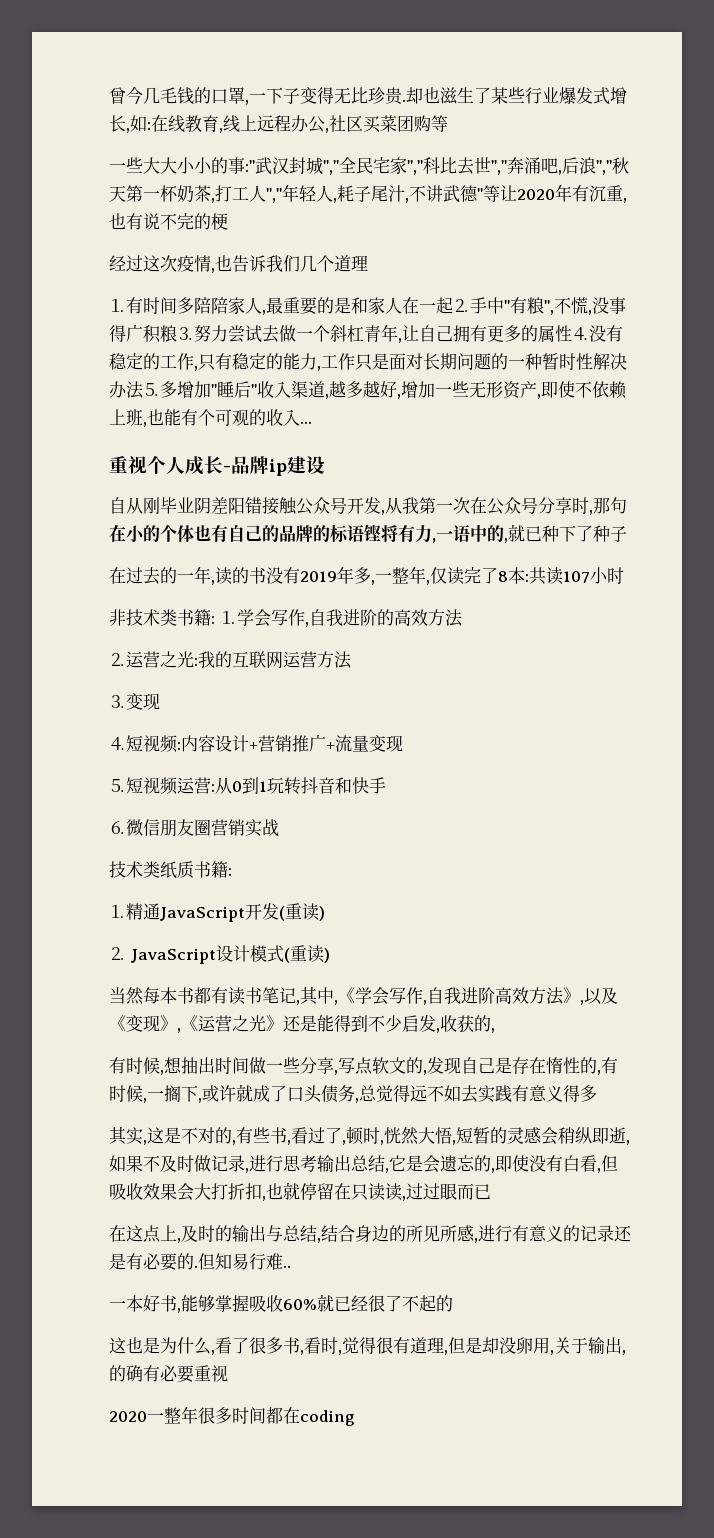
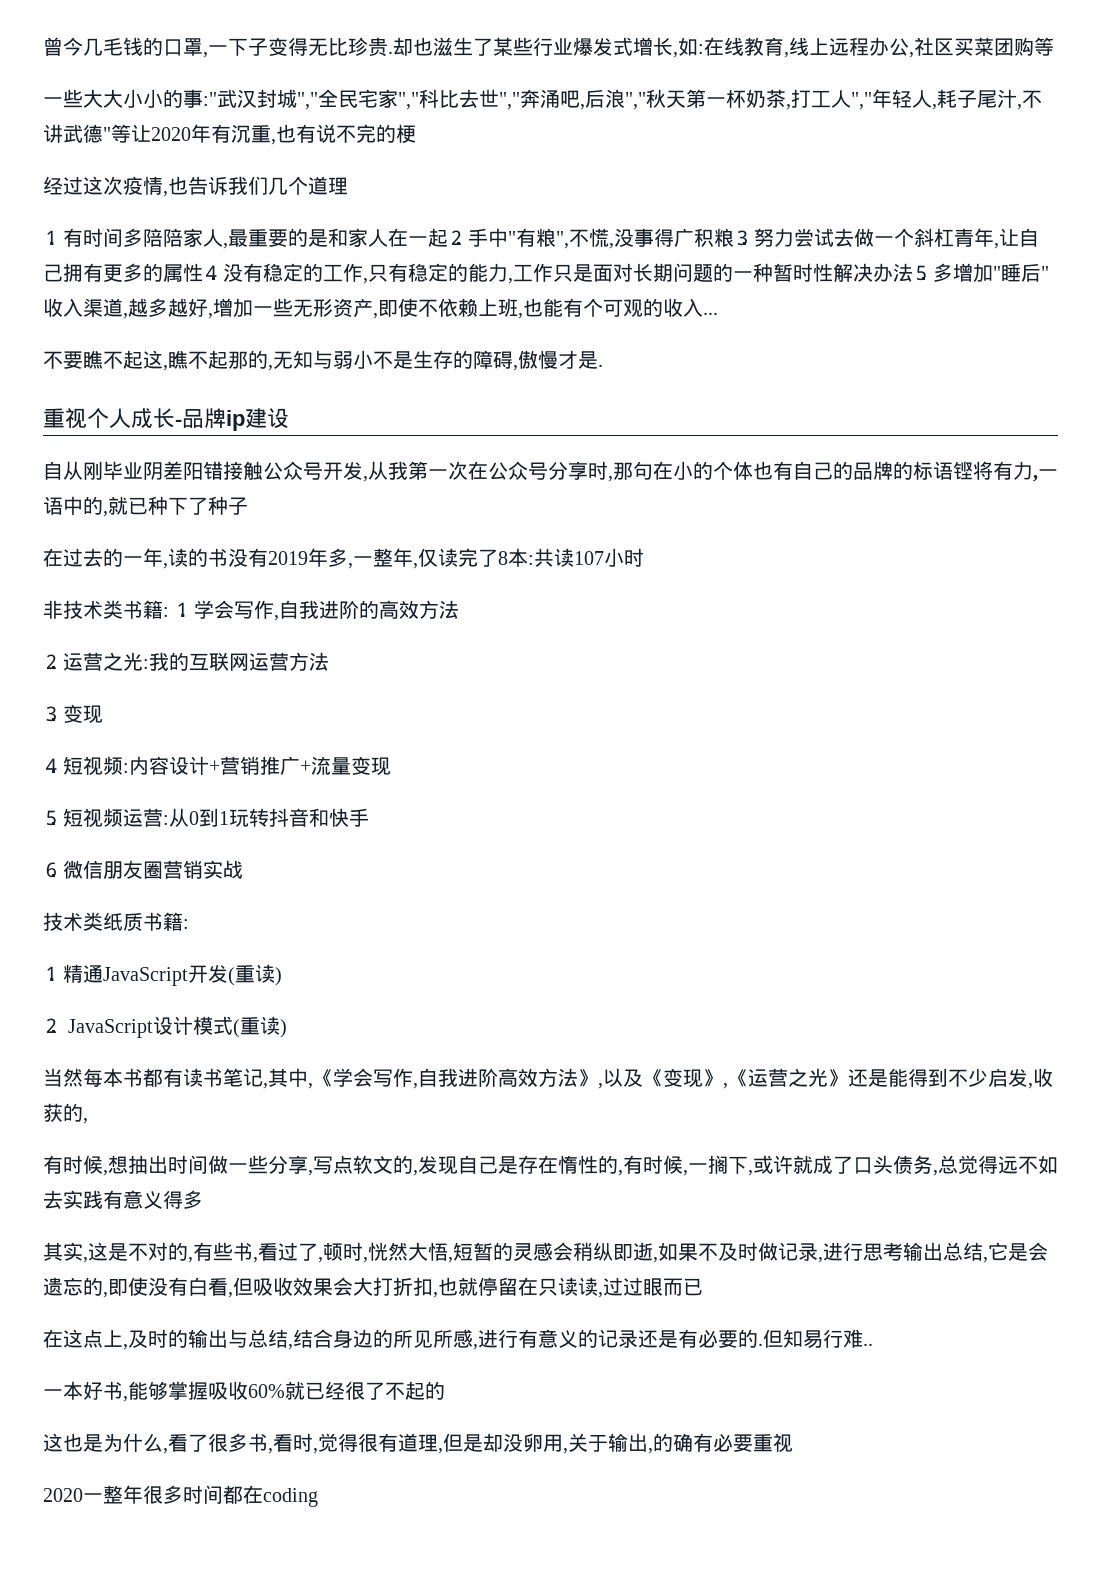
+ 不要瞧不起这,瞧不起那的,无知与弱小不是生存的障碍,傲慢才是.

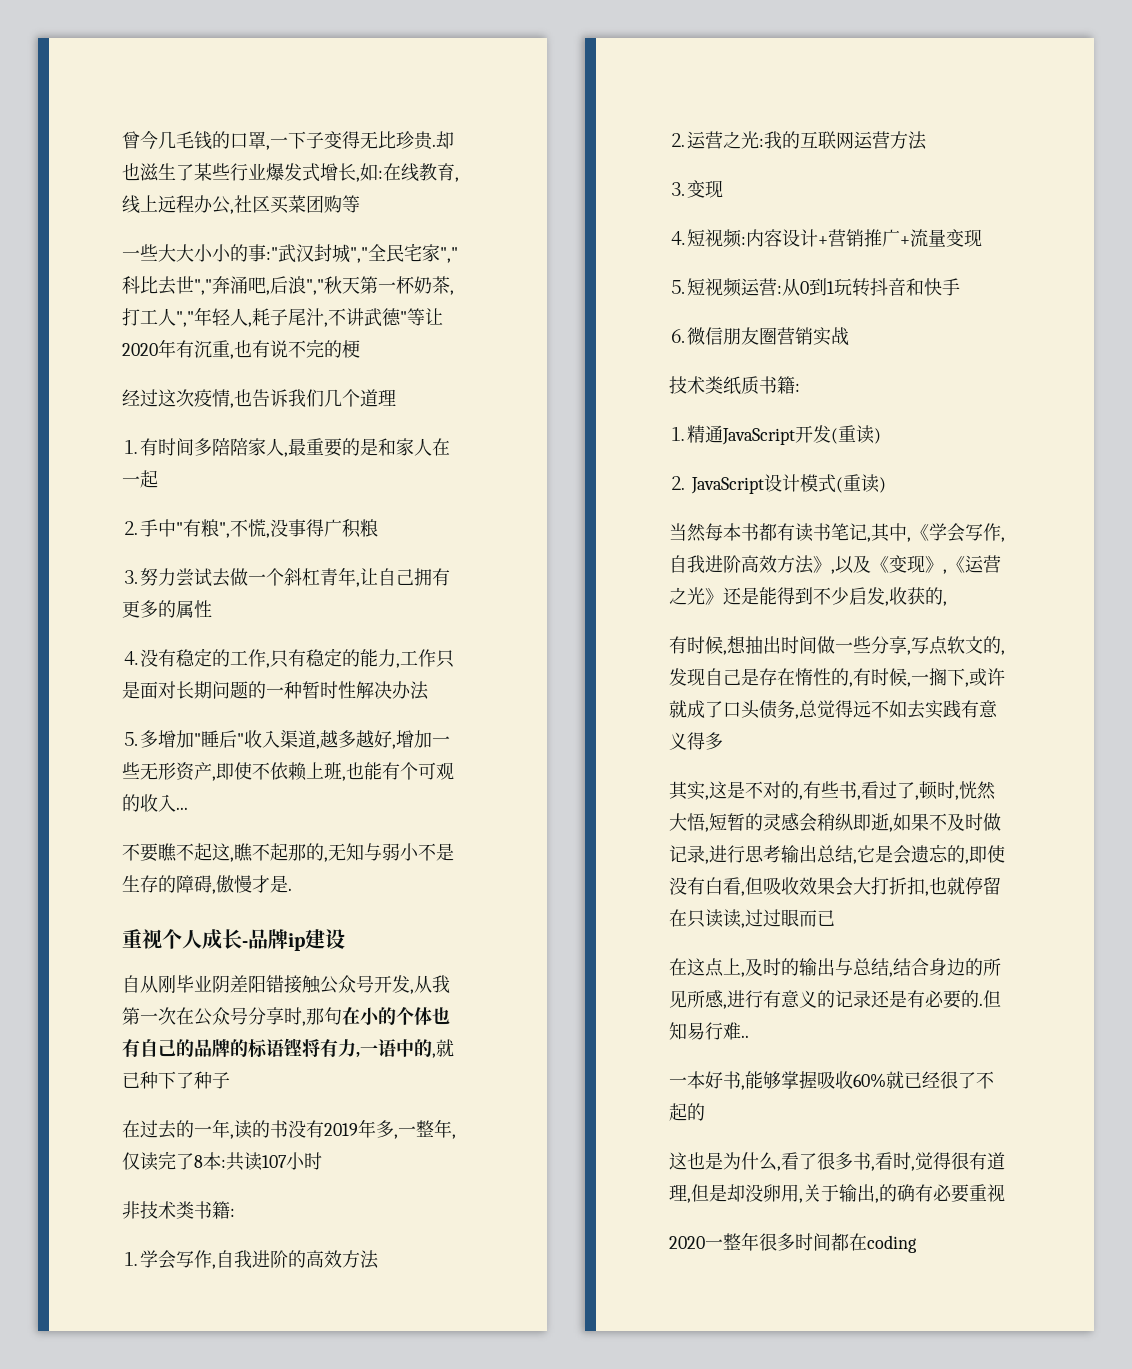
- ⒈有时间多陪陪家人,最重要的是和家人在一起⒉手中"有粮",不慌,没事得广积粮⒊努力尝试去做一个斜杠青年,让自己拥有更多的属性⒋没有稳定的工作,只有稳定的能力,工作只是面对长期问题的一种暂时性解决办法⒌多增加"睡后"收入渠道,越多越好,增加一些无形资产,即使不依赖上班,也能有个可观的收入...
+ ⒈有时间多陪陪家人,最重要的是和家人在一起
+ ⒉手中"有粮",不慌,没事得广积粮
+ ⒊努力尝试去做一个斜杠青年,让自己拥有更多的属性
+ ⒋没有稳定的工作,只有稳定的能力,工作只是面对长期问题的一种暂时性解决办法
+ ⒌多增加"睡后"收入渠道,越多越好,增加一些无形资产,即使不依赖上班,也能有个可观的收入...
- 非技术类书籍: ⒈学会写作,自我进阶的高效方法
+ 非技术类书籍:
+ ⒈学会写作,自我进阶的高效方法

